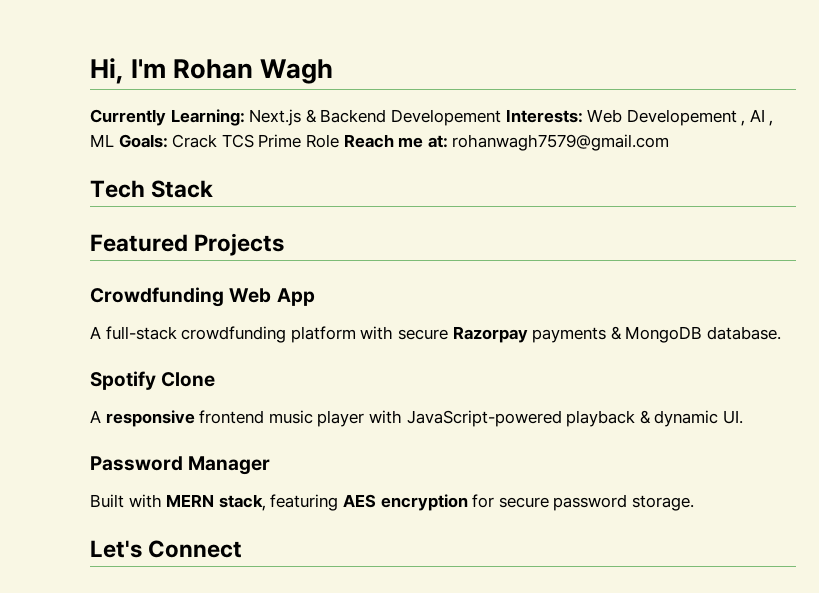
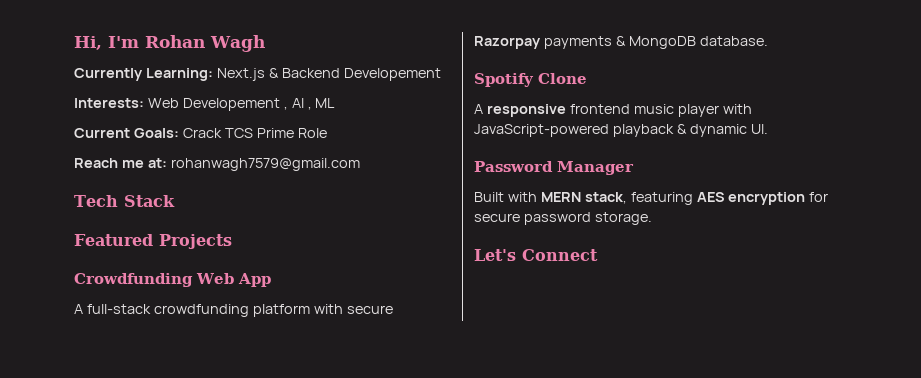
- Currently Learning: Next.js & Backend Developement Interests: Web Developement , AI , ML Goals: Crack TCS Prime Role Reach me at: rohanwagh7579@gmail.com
+ Currently Learning: Next.js & Backend Developement
+ Interests: Web Developement , AI , ML
+ Current Goals: Crack TCS Prime Role
+ Reach me at: rohanwagh7579@gmail.com

